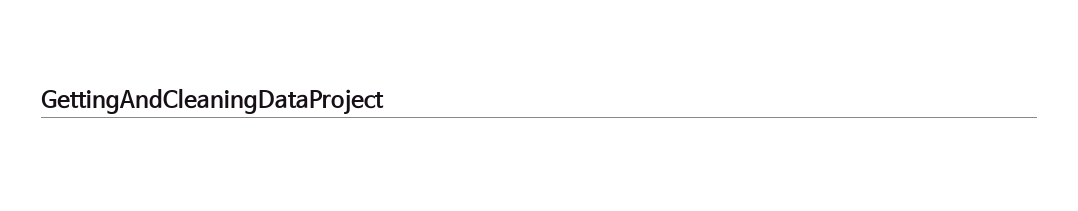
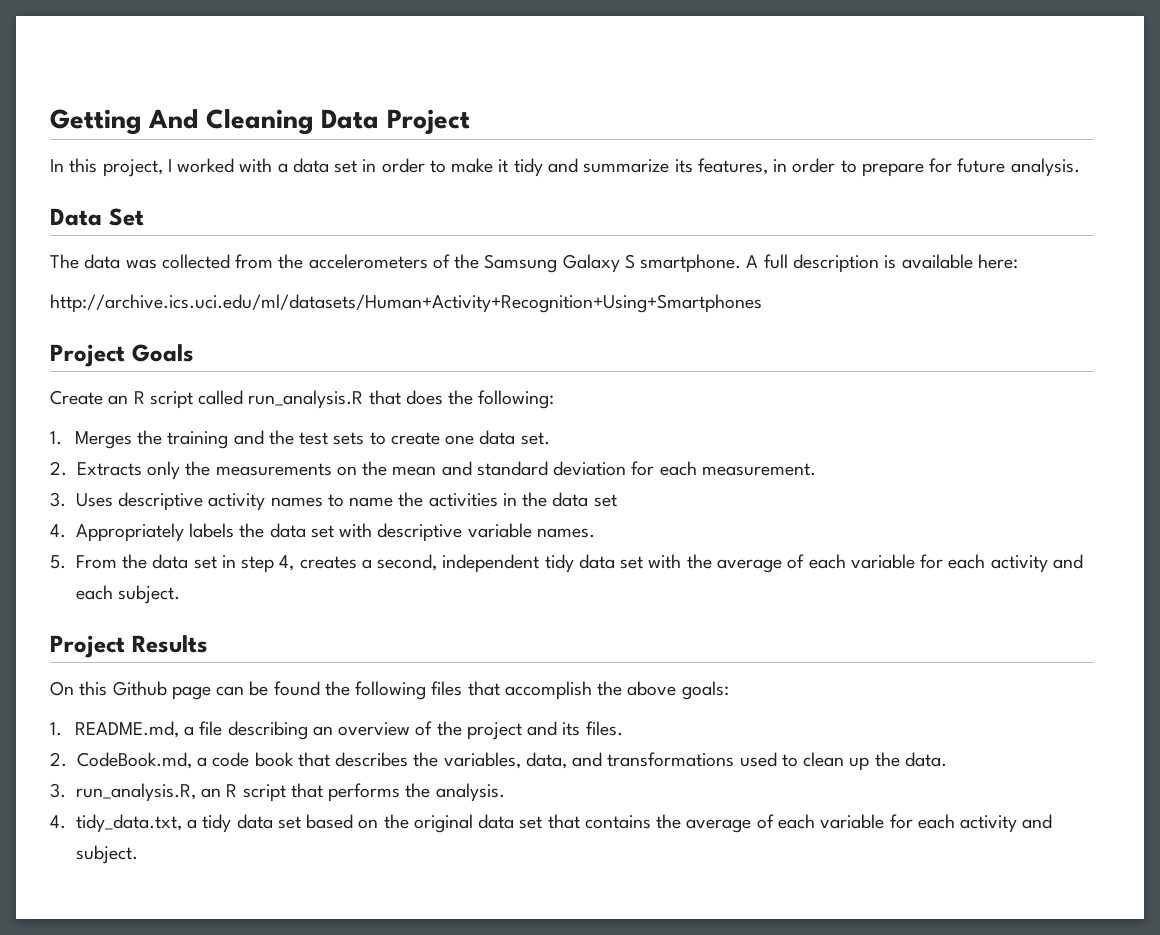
- GettingAndCleaningDataProject
+ Getting And Cleaning Data Project
+ In this project, I worked with a data set in order to make it tidy and summarize its features, in order to prepare for future analysis.
+ Data Set
+ The data was collected from the accelerometers of the Samsung Galaxy S smartphone. A full description is available here:
+ http://archive.ics.uci.edu/ml/datasets/Human+Activity+Recognition+Using+Smartphones
+ Project Goals
+ Create an R script called run_analysis.R that does the following:
+ 1. Merges the training and the test sets to create one data set.
+ 2. Extracts only the measurements on the mean and standard deviation for each measurement.
+ 3. Uses descriptive activity names to name the activities in the data set
+ 4. Appropriately labels the data set with descriptive variable names.
+ 5. From the data set in step 4, creates a second, independent tidy data set with the average of each variable for each activity and each subject.
+ Project Results
+ On this Github page can be found the following files that accomplish the above goals:
+ 1. README.md, a file describing an overview of the project and its files.
+ 2. CodeBook.md, a code book that describes the variables, data, and transformations used to clean up the data.
+ 3. run_analysis.R, an R script that performs the analysis.
+ 4. tidy_data.txt, a tidy data set based on the original data set that contains the average of each variable for each activity and subject.

